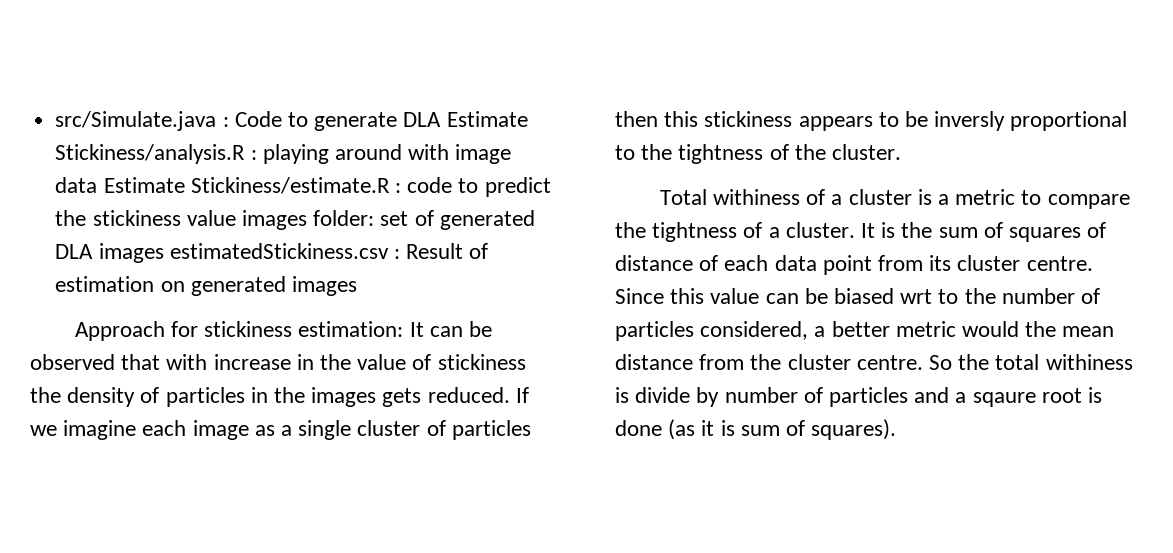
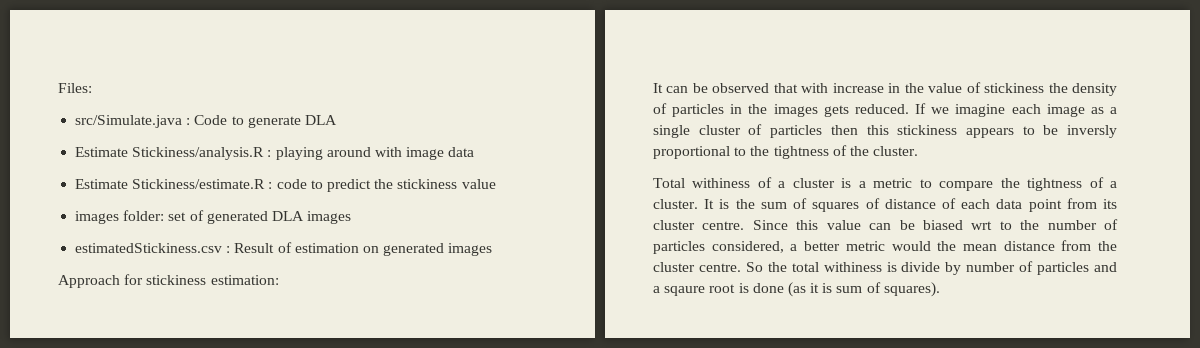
+ Files:
- src/Simulate.java : Code to generate DLA Estimate Stickiness/analysis.R : playing around with image data Estimate Stickiness/estimate.R : code to predict the stickiness value images folder: set of generated DLA images estimatedStickiness.csv : Result of estimation on generated images
+ src/Simulate.java : Code to generate DLA
+ Estimate Stickiness/analysis.R : playing around with image data
+ Estimate Stickiness/estimate.R : code to predict the stickiness value
+ images folder: set of generated DLA images
+ estimatedStickiness.csv : Result of estimation on generated images
- Approach for stickiness estimation: It can be observed that with increase in the value of stickiness the density of particles in the images gets reduced.
+ Approach for stickiness estimation:
+ It can be observed that with increase in the value of stickiness the density of particles in the images gets reduced.

